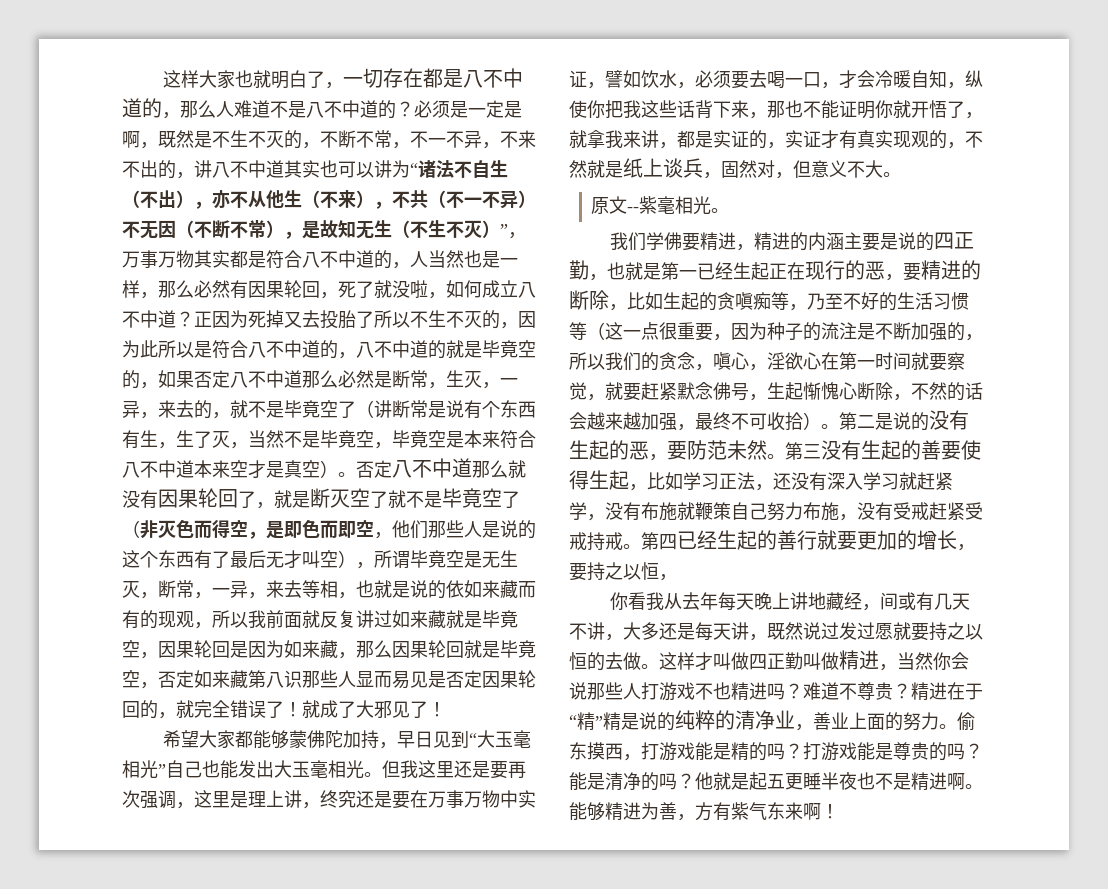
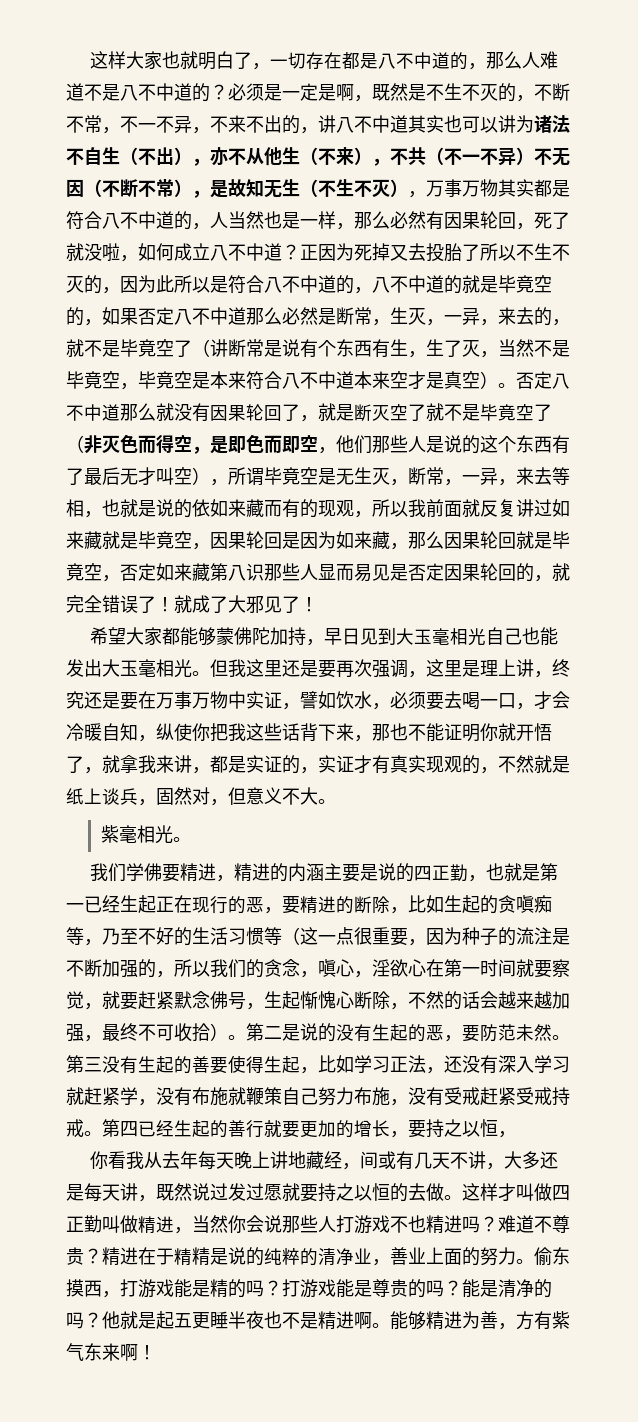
- 必须是一定是啊，既然是不生不灭的，不断不常，不一不异，不来不出的，讲八不中道其实也可以讲为“诸法不自生（不出），亦不从他生（不来），不共（不一不异）不无因（不断不常），是故知无生（不生不灭）”，万事万物其实都是符合八不中道的，人当然也是一样，那么必然有因果轮回，死了就没啦，如何成立八不中道？
+ 必须是一定是啊，既然是不生不灭的，不断不常，不一不异，不来不出的，讲八不中道其实也可以讲为诸法不自生（不出），亦不从他生（不来），不共（不一不异）不无因（不断不常），是故知无生（不生不灭），万事万物其实都是符合八不中道的，人当然也是一样，那么必然有因果轮回，死了就没啦，如何成立八不中道？
- 希望大家都能够蒙佛陀加持，早日见到“大玉毫相光”自己也能发出大玉毫相光。
+ 希望大家都能够蒙佛陀加持，早日见到大玉毫相光自己也能发出大玉毫相光。
- 原文--紫毫相光。
+ 紫毫相光。
- 精进在于“精”精是说的纯粹的清净业，善业上面的努力。
+ 精进在于精精是说的纯粹的清净业，善业上面的努力。

